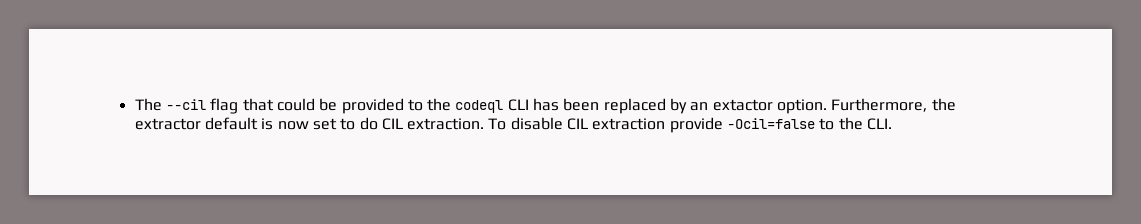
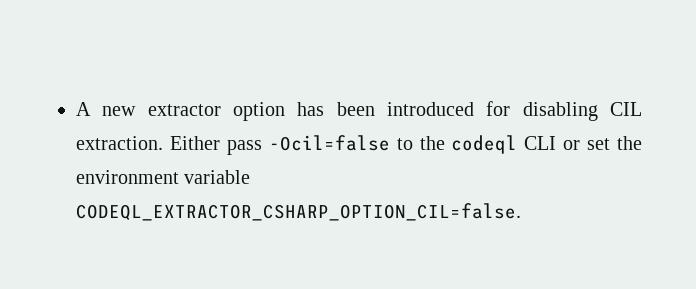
- The --cil flag that could be provided to the codeql CLI has been replaced by an extactor option. Furthermore, the extractor default is now set to do CIL extraction. To disable CIL extraction provide -Ocil=false to the CLI.
+ A new extractor option has been introduced for disabling CIL extraction. Either pass -Ocil=false to the codeql CLI or set the environment variable CODEQL_EXTRACTOR_CSHARP_OPTION_CIL=false.

